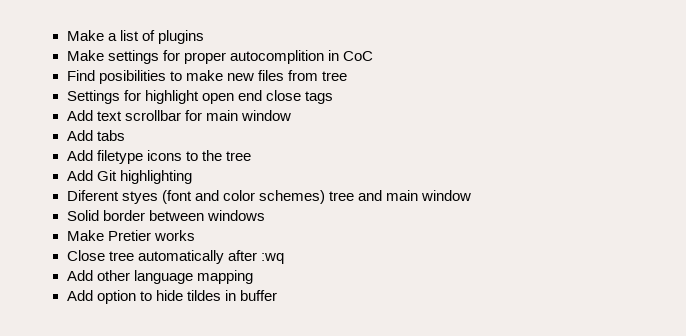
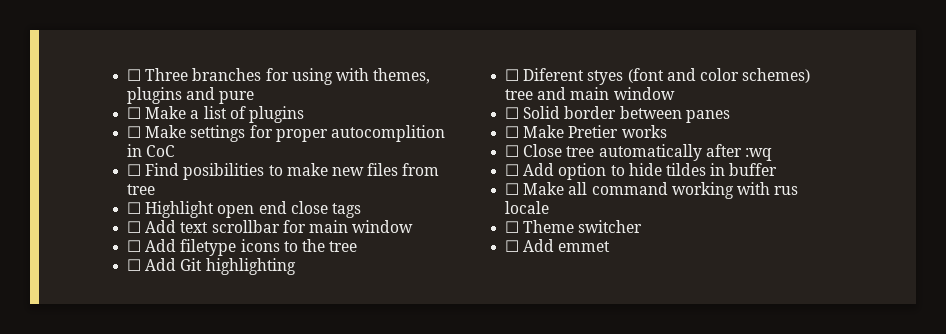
- Make a list of plugins
+ ☐ Three branches for using with themes, plugins and pure
+ ☐ Make a list of plugins
- Make settings for proper autocomplition in CoC
+ ☐ Make settings for proper autocomplition in CoC
- Find posibilities to make new files from tree
+ ☐ Find posibilities to make new files from tree
- Settings for highlight open end close tags
+ ☐ Highlight open end close tags
- Add text scrollbar for main window
+ ☐ Add text scrollbar for main window
- Add tabs
- Add filetype icons to the tree
+ ☐ Add filetype icons to the tree
- Add Git highlighting
+ ☐ Add Git highlighting
- Diferent styes (font and color schemes) tree and main window
+ ☐ Diferent styes (font and color schemes) tree and main window
- Solid border between windows
- Make Pretier works
+ ☐ Solid border between panes
+ ☐ Make Pretier works
- Close tree automatically after :wq
+ ☐ Close tree automatically after :wq
- Add other language mapping
- Add option to hide tildes in buffer
+ ☐ Add option to hide tildes in buffer
+ ☐ Make all command working with rus locale
+ ☐ Theme switcher
+ ☐ Add emmet

